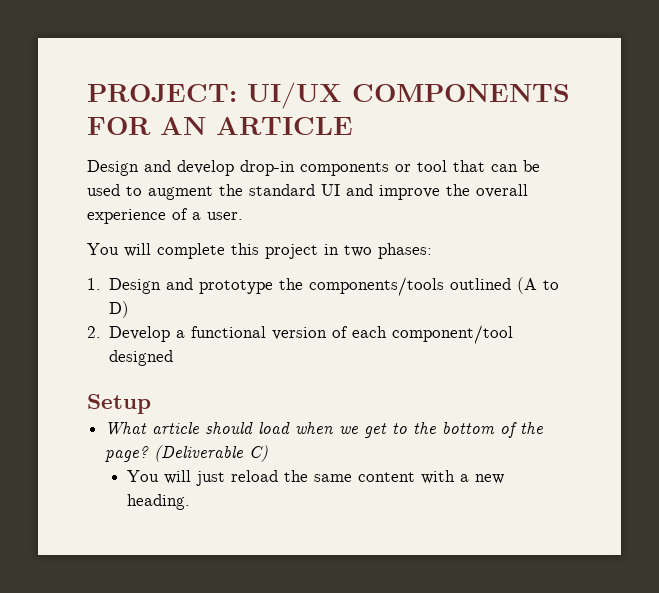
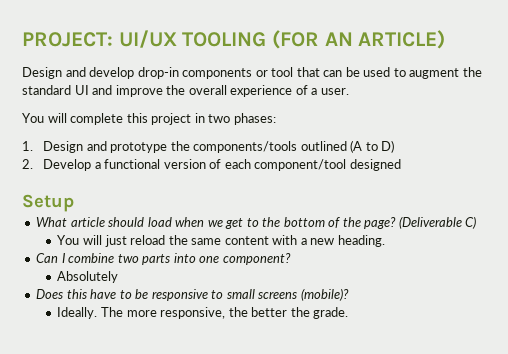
- PROJECT: UI/UX COMPONENTS FOR AN ARTICLE
+ PROJECT: UI/UX TOOLING (FOR AN ARTICLE)
+ Can I combine two parts into one component?
+ Absolutely
+ Does this have to be responsive to small screens (mobile)?
+ Ideally. The more responsive, the better the grade.

